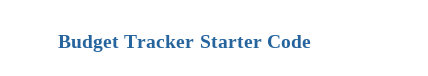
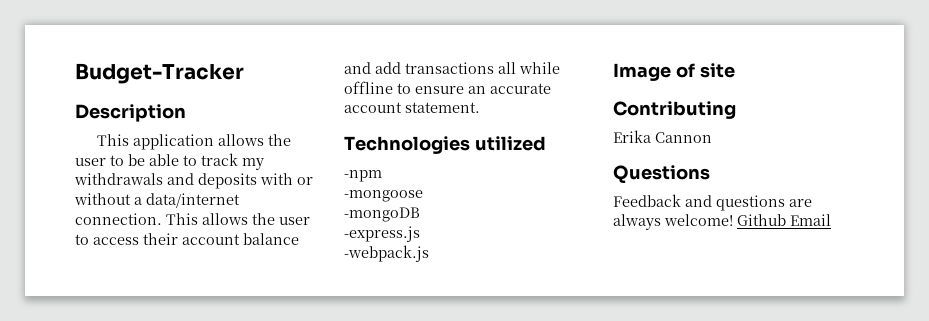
- Budget Tracker Starter Code
+ Budget-Tracker
+ Description
+ This application allows the user to be able to track my withdrawals and deposits with or without a data/internet connection. This allows the user to access their account balance and add transactions all while offline to ensure an accurate account statement.
+ Technologies utilized
+ -npm
+ -mongoose
+ -mongoDB
+ -express.js
+ -webpack.js
+ Image of site
+ Contributing
+ Erika Cannon
+ Questions
+ Feedback and questions are always welcome! Github Email

